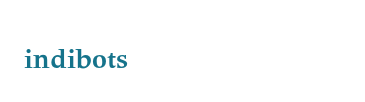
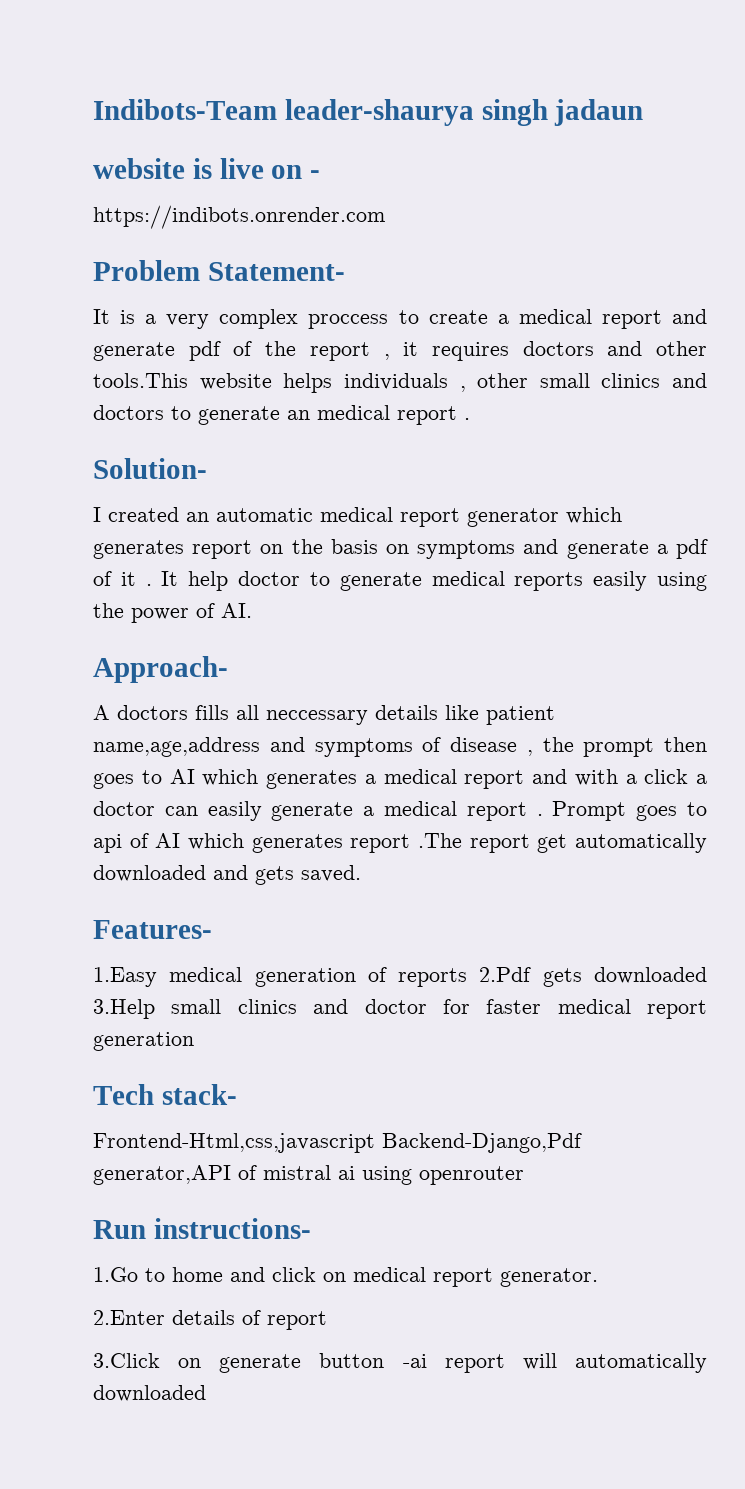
- indibots
+ Indibots-Team leader-shaurya singh jadaun
+ website is live on -
+ https://indibots.onrender.com
+ Problem Statement-
+ It is a very complex proccess to create a medical report and generate pdf of the report , it requires doctors and other tools.This website helps individuals , other small clinics and doctors to generate an medical report .
+ Solution-
+ I created an automatic medical report generator which generates report on the basis on symptoms and generate a pdf of it . It help doctor to generate medical reports easily using the power of AI.
+ Approach-
+ A doctors fills all neccessary details like patient name,age,address and symptoms of disease , the prompt then goes to AI which generates a medical report and with a click a doctor can easily generate a medical report . Prompt goes to api of AI which generates report .The report get automatically downloaded and gets saved.
+ Features-
+ 1.Easy medical generation of reports 2.Pdf gets downloaded 3.Help small clinics and doctor for faster medical report generation
+ Tech stack-
+ Frontend-Html,css,javascript Backend-Django,Pdf generator,API of mistral ai using openrouter
+ Run instructions-
+ 1.Go to home and click on medical report generator.
+ 2.Enter details of report
+ 3.Click on generate button -ai report will automatically downloaded

